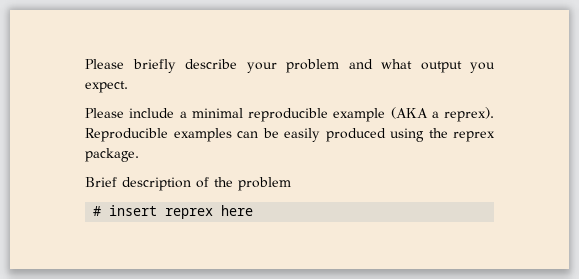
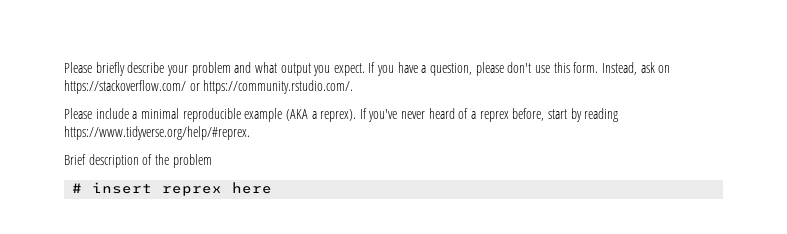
+ If you have a question, please don't use this form. Instead, ask on https://stackoverflow.com/ or https://community.rstudio.com/.
- Reproducible examples can be easily produced using the reprex package.
+ If you've never heard of a reprex before, start by reading https://www.tidyverse.org/help/#reprex.

